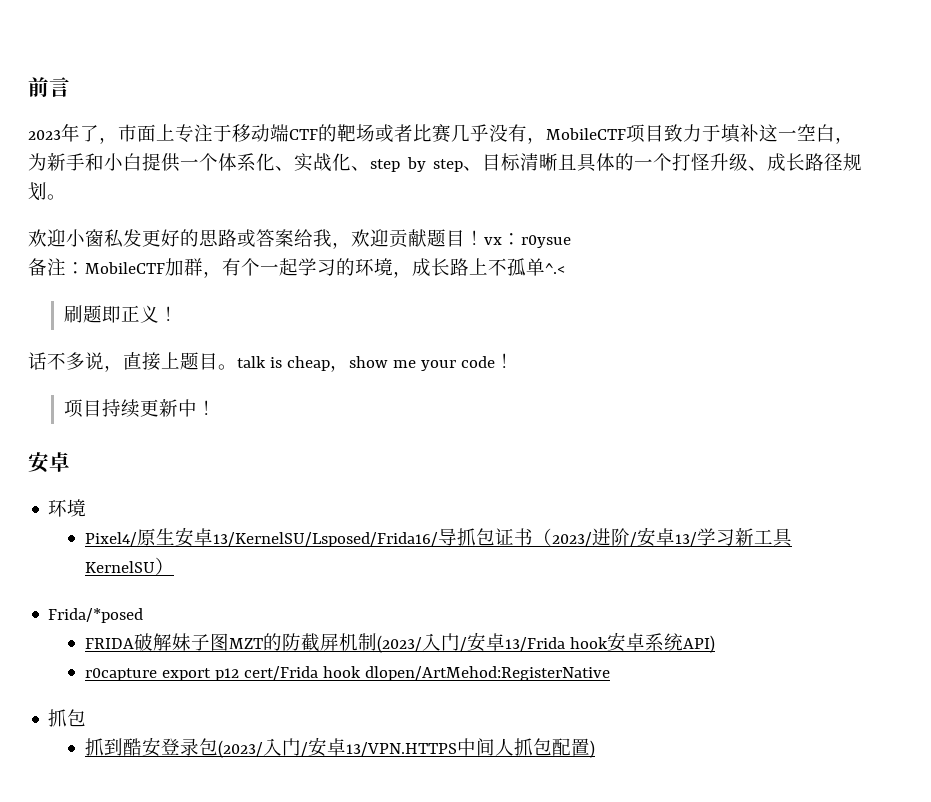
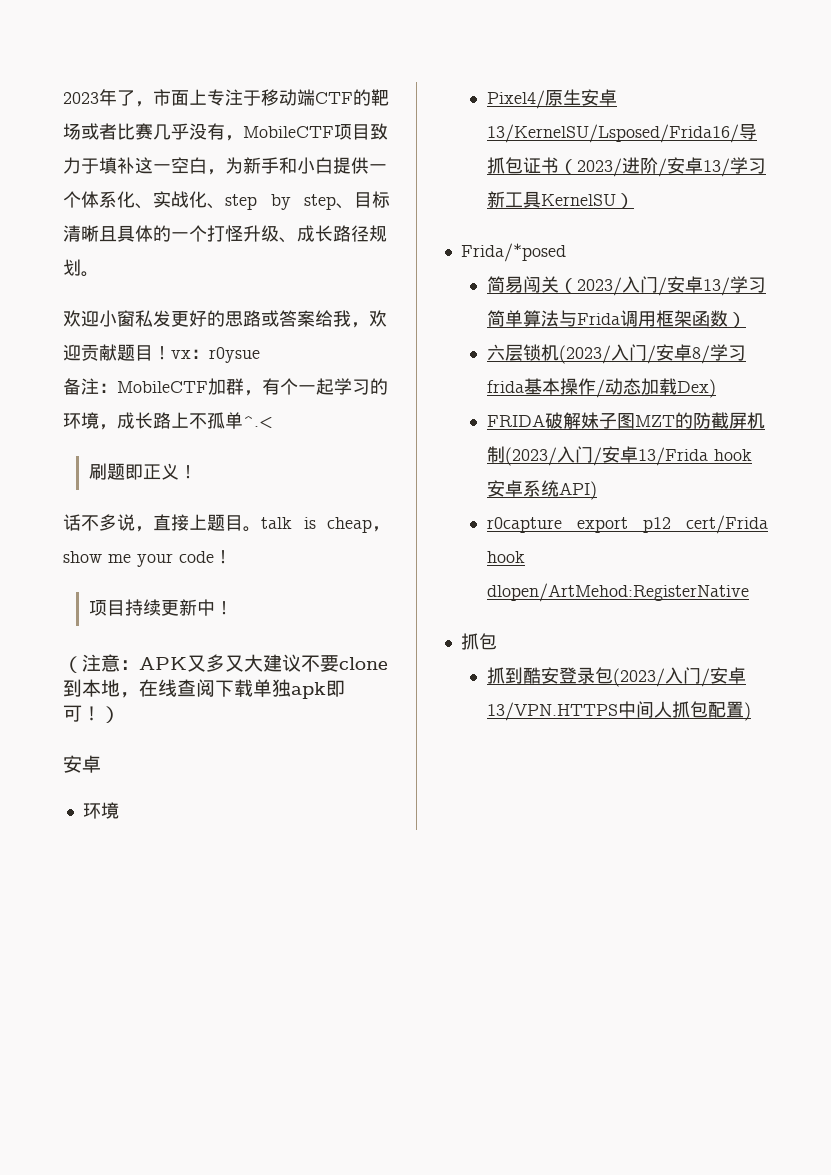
- 前言
+ （注意：APK又多又大建议不要clone到本地，在线查阅下载单独apk即可！）
+ 简易闯关（2023/入门/安卓13/学习简单算法与Frida调用框架函数）
+ 六层锁机(2023/入门/安卓8/学习frida基本操作/动态加载Dex)

